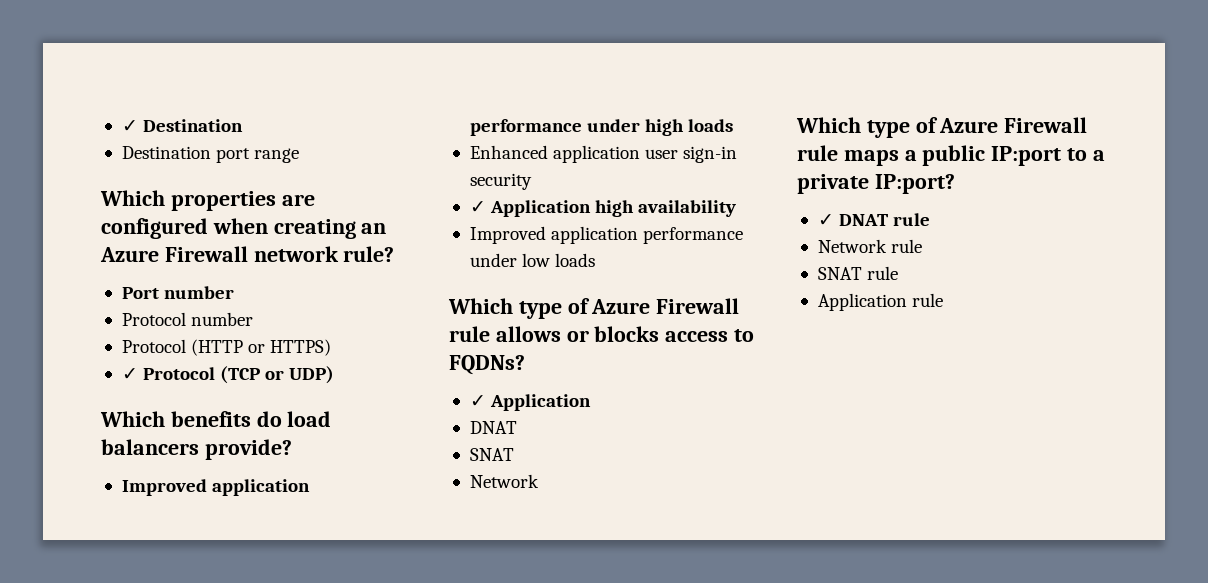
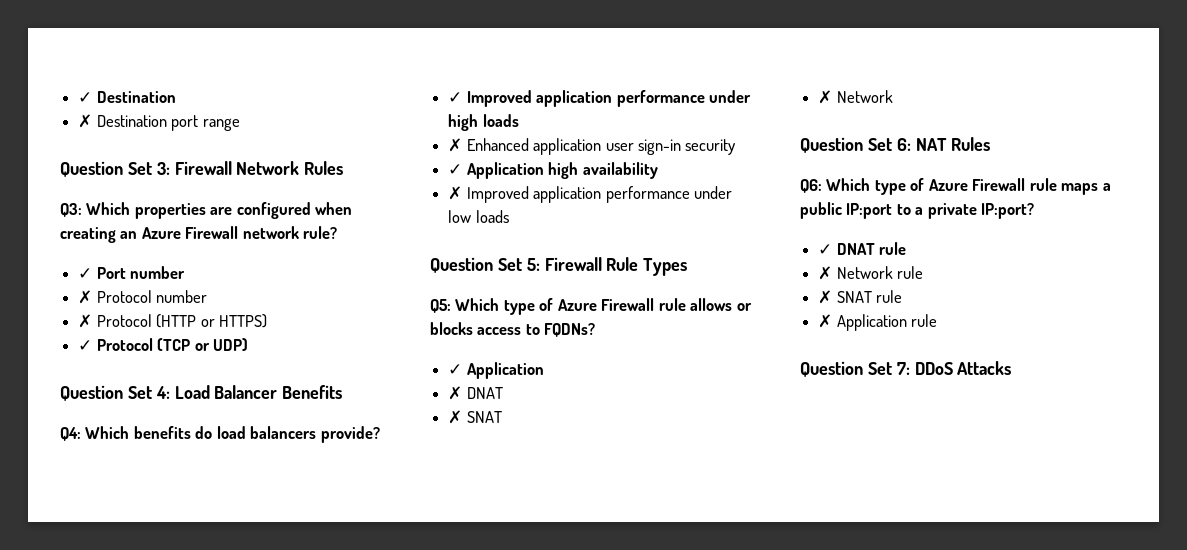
- Destination port range
+ ✗ Destination port range
- Which properties are configured when creating an Azure Firewall network rule?
+ Question Set 3: Firewall Network Rules
+ Q3: Which properties are configured when creating an Azure Firewall network rule?
- Port number
+ ✓ Port number
- Protocol number
+ ✗ Protocol number
- Protocol (HTTP or HTTPS)
+ ✗ Protocol (HTTP or HTTPS)
- Which benefits do load balancers provide?
+ Question Set 4: Load Balancer Benefits
+ Q4: Which benefits do load balancers provide?
- Improved application performance under high loads
+ ✓ Improved application performance under high loads
- Enhanced application user sign-in security
+ ✗ Enhanced application user sign-in security
- Improved application performance under low loads
+ ✗ Improved application performance under low loads
- Which type of Azure Firewall rule allows or blocks access to FQDNs?
+ Question Set 5: Firewall Rule Types
+ Q5: Which type of Azure Firewall rule allows or blocks access to FQDNs?
  ✓ Application
- DNAT
- SNAT
- Network
+ ✗ DNAT
+ ✗ SNAT
+ ✗ Network
- Which type of Azure Firewall rule maps a public IP:port to a private IP:port?
+ Question Set 6: NAT Rules
+ Q6: Which type of Azure Firewall rule maps a public IP:port to a private IP:port?
- Network rule
+ ✗ Network rule
- SNAT rule
+ ✗ SNAT rule
- Application rule
+ ✗ Application rule
+ Question Set 7: DDoS Attacks

